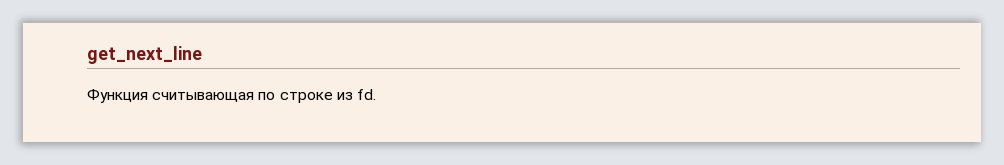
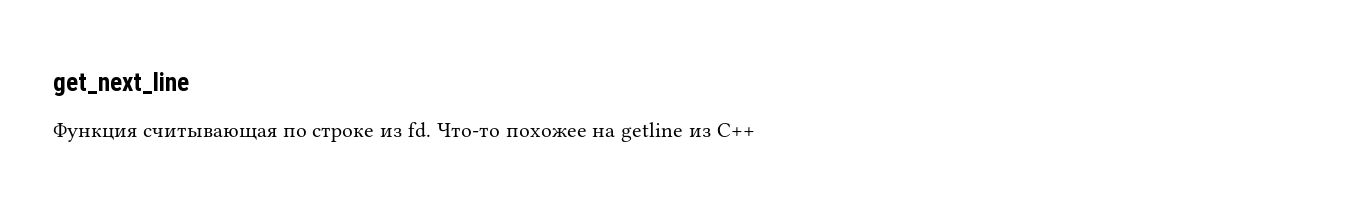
+ Что-то похожее на getline из C++

